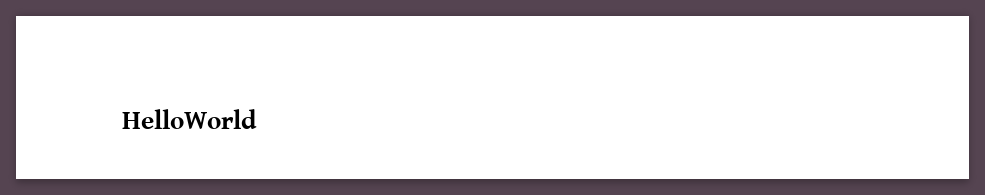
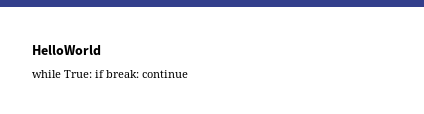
+ while True: if break: continue

